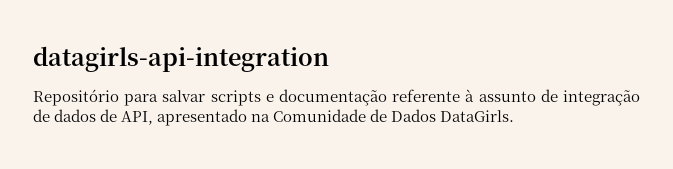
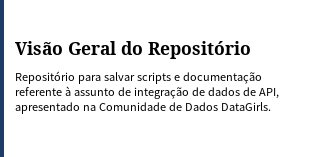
- datagirls-api-integration
+ Visão Geral do Repositório

